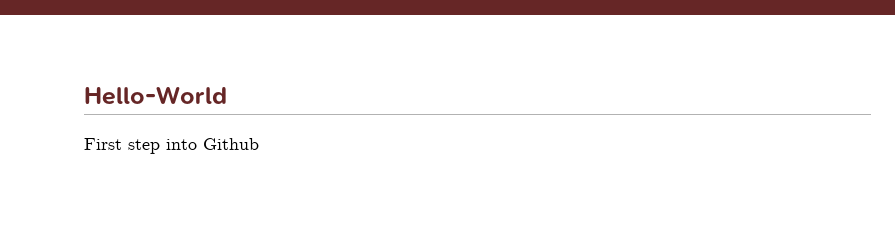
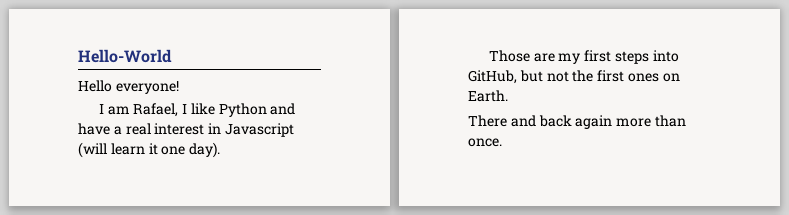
- First step into Github
+ Hello everyone!
+ I am Rafael, I like Python and have a real interest in Javascript (will learn it one day).
+ Those are my first steps into GitHub, but not the first ones on Earth.
+ There and back again more than once.

